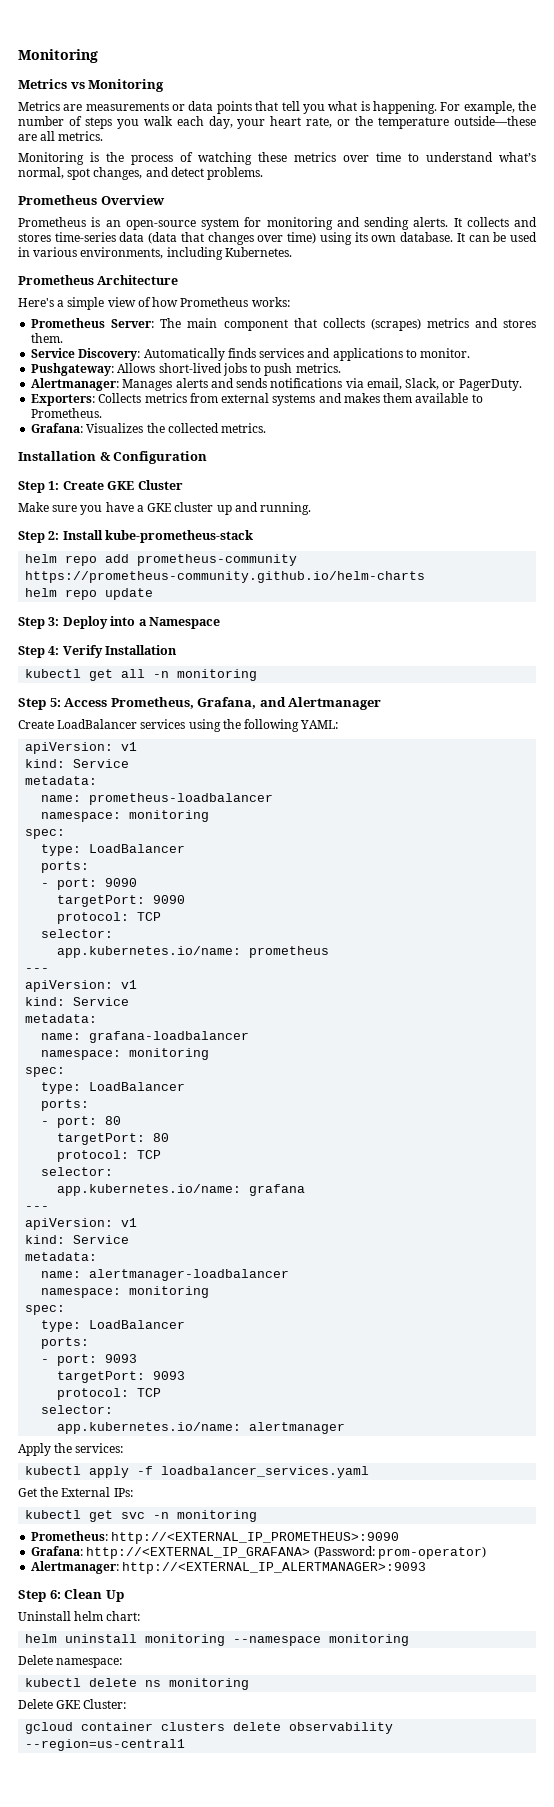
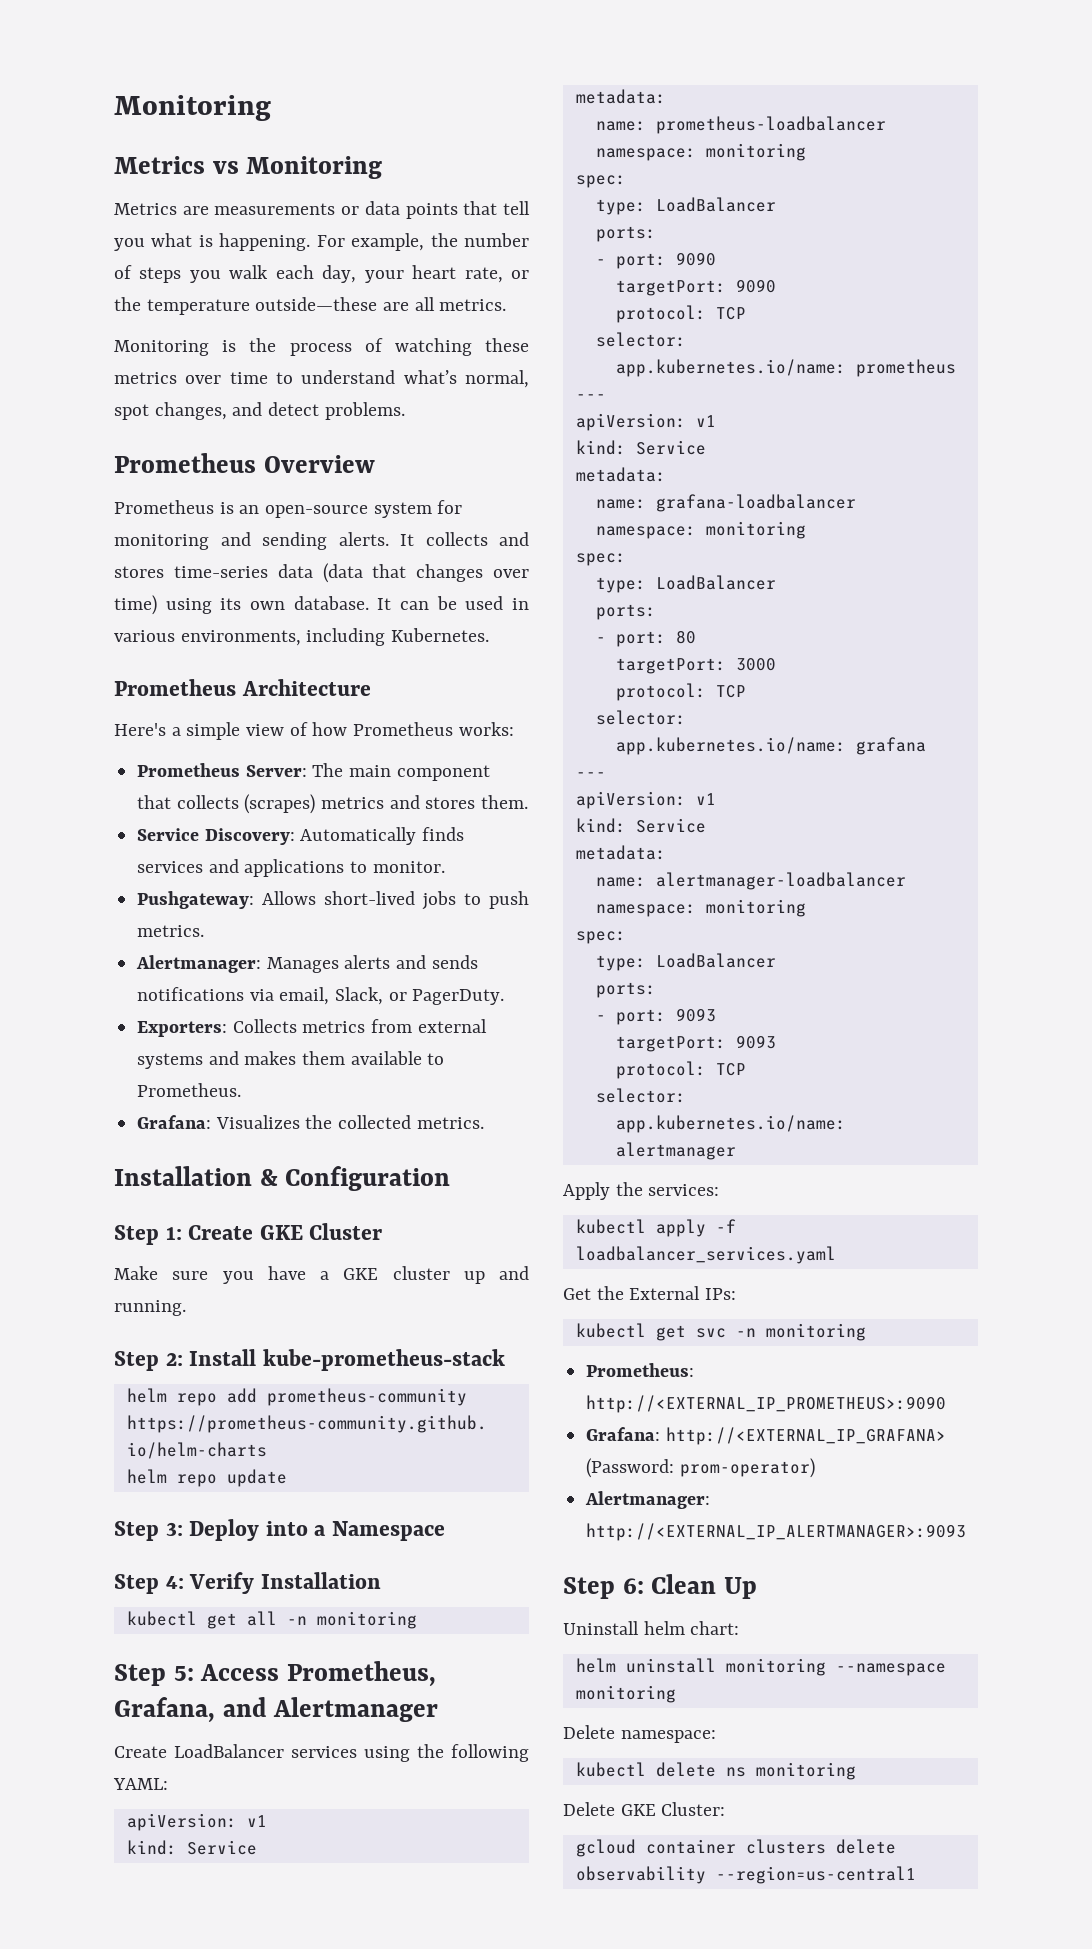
- targetPort: 80
+ targetPort: 3000

